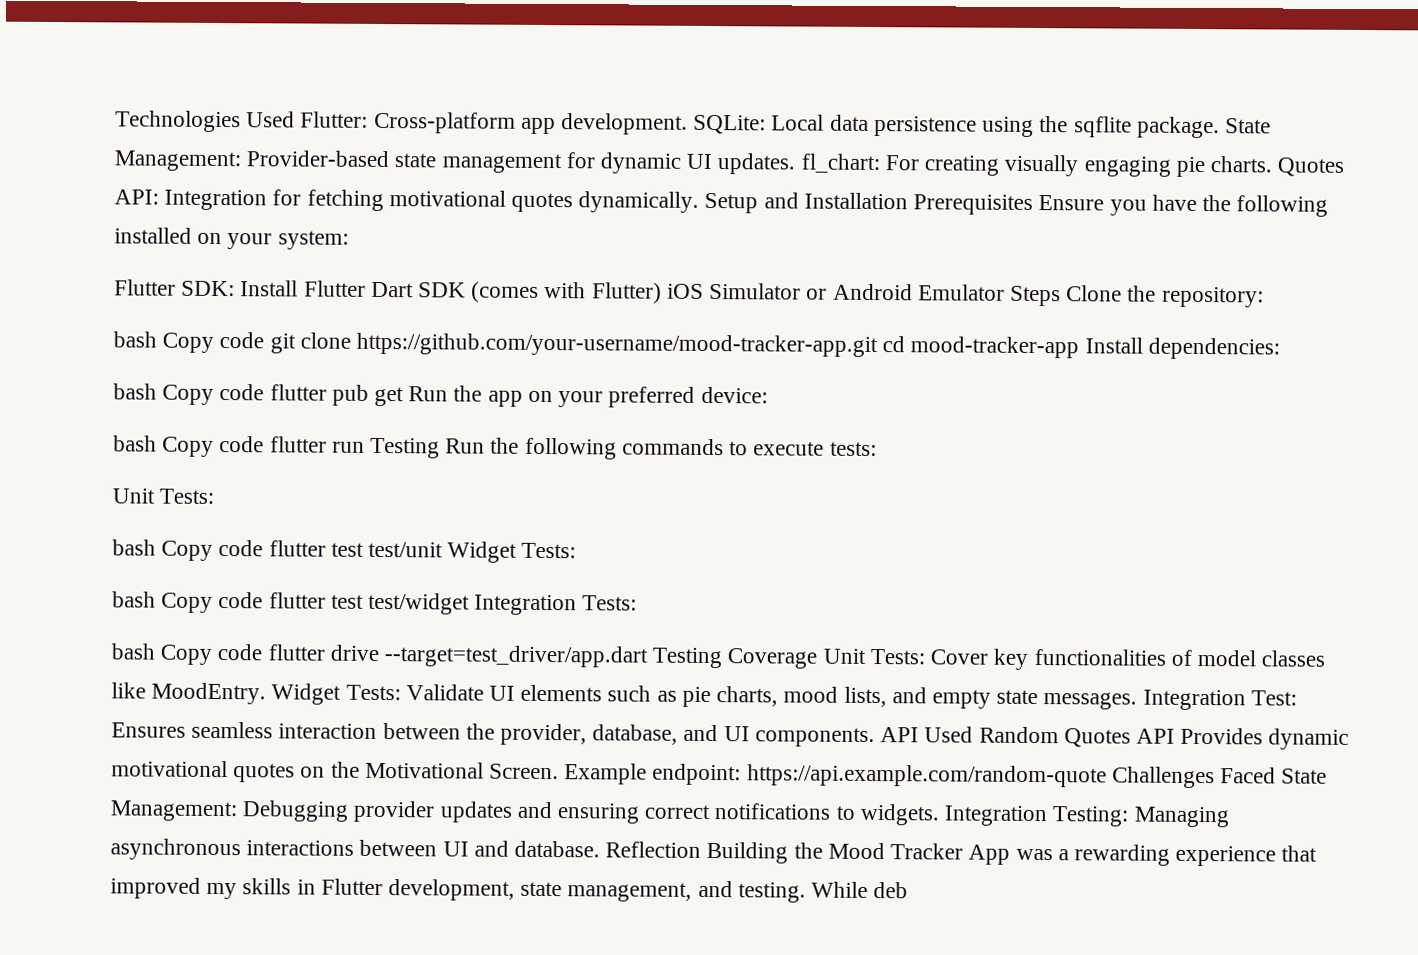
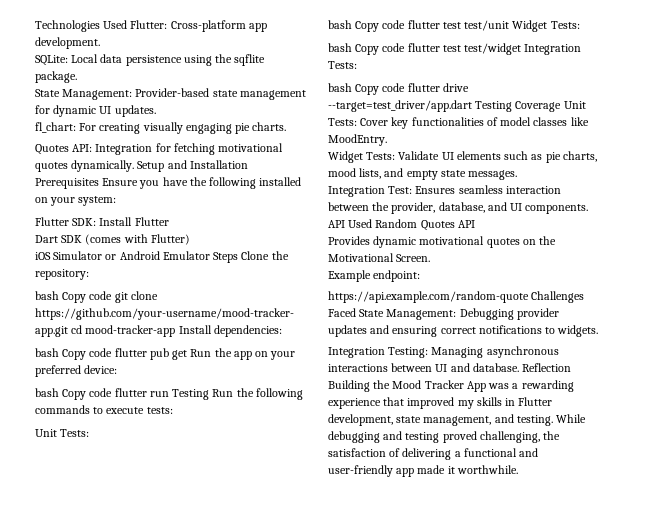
- Technologies Used Flutter: Cross-platform app development. SQLite: Local data persistence using the sqflite package. State Management: Provider-based state management for dynamic UI updates. fl_chart: For creating visually engaging pie charts. Quotes API: Integration for fetching motivational quotes dynamically.
+ Technologies Used Flutter: Cross-platform app development.
+ SQLite: Local data persistence using the sqflite package.
+ State Management: Provider-based state management for dynamic UI updates.
+ fl_chart: For creating visually engaging pie charts.
+ Quotes API: Integration for fetching motivational quotes dynamically.
- Flutter SDK: Install Flutter Dart SDK (comes with Flutter) iOS Simulator or Android Emulator Steps Clone the repository:
+ Flutter SDK: Install Flutter
+ Dart SDK (comes with Flutter)
+ iOS Simulator or Android Emulator Steps Clone the repository:
- bash Copy code flutter drive --target=test_driver/app.dart Testing Coverage Unit Tests: Cover key functionalities of model classes like MoodEntry. Widget Tests: Validate UI elements such as pie charts, mood lists, and empty state messages. Integration Test: Ensures seamless interaction between the provider, database, and UI components.
+ bash Copy code flutter drive --target=test_driver/app.dart Testing Coverage Unit Tests: Cover key functionalities of model classes like MoodEntry.
+ Widget Tests: Validate UI elements such as pie charts, mood lists, and empty state messages.
+ Integration Test: Ensures seamless interaction between the provider, database, and UI components.
- API Used Random Quotes API Provides dynamic motivational quotes on the Motivational Screen. Example endpoint: https://api.example.com/random-quote Challenges Faced State Management: Debugging provider updates and ensuring correct notifications to widgets. Integration Testing: Managing asynchronous interactions between UI and database.
+ API Used Random Quotes API
+ Provides dynamic motivational quotes on the Motivational Screen.
+ Example endpoint:
+ https://api.example.com/random-quote Challenges Faced State Management: Debugging provider updates and ensuring correct notifications to widgets.
+ Integration Testing: Managing asynchronous interactions between UI and database.
- While deb
+ While debugging and testing proved challenging, the satisfaction of delivering a functional and user-friendly app made it worthwhile.

